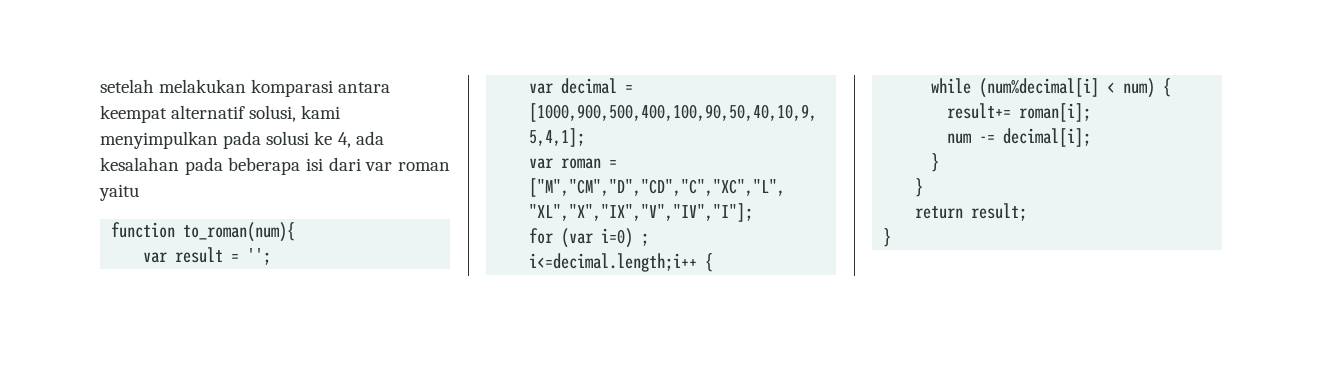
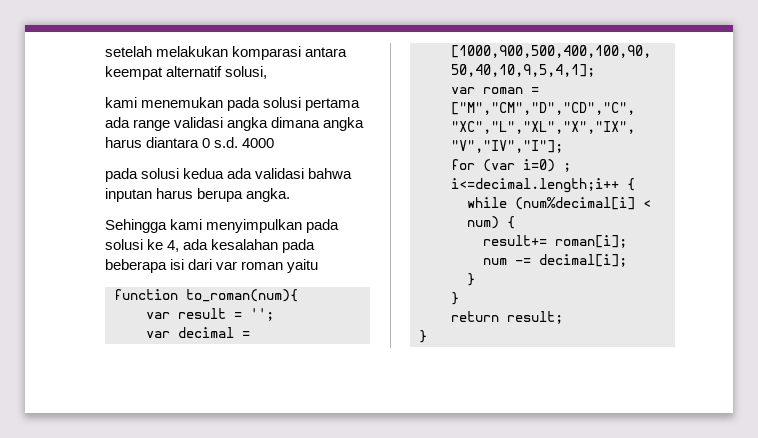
- setelah melakukan komparasi antara keempat alternatif solusi, kami menyimpulkan pada solusi ke 4, ada kesalahan pada beberapa isi dari var roman yaitu
+ setelah melakukan komparasi antara keempat alternatif solusi,
+ kami menemukan pada solusi pertama ada range validasi angka dimana angka harus diantara 0 s.d. 4000
+ pada solusi kedua ada validasi bahwa inputan harus berupa angka.
+ Sehingga kami menyimpulkan pada solusi ke 4, ada kesalahan pada beberapa isi dari var roman yaitu

